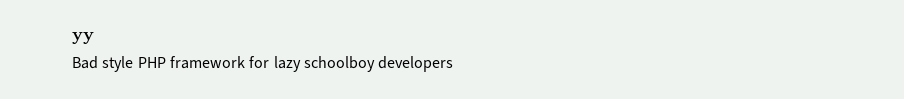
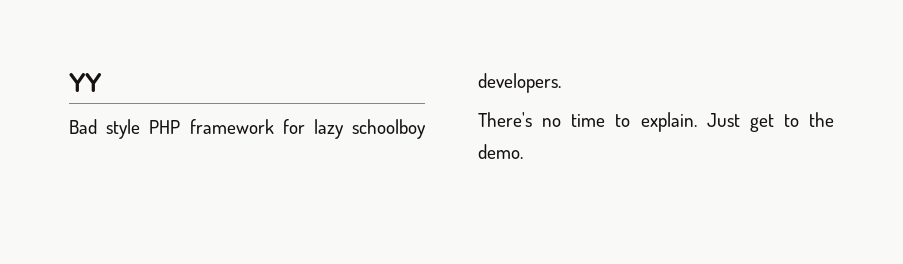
- yy
+ YY
- Bad style PHP framework for lazy schoolboy developers
+ Bad style PHP framework for lazy schoolboy developers.
+ There's no time to explain. Just get to the demo.

